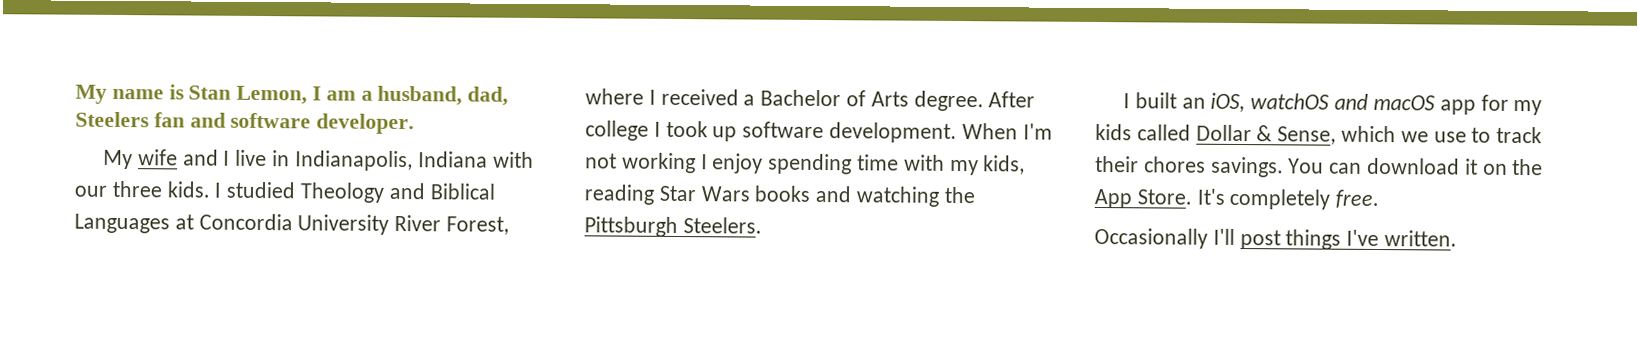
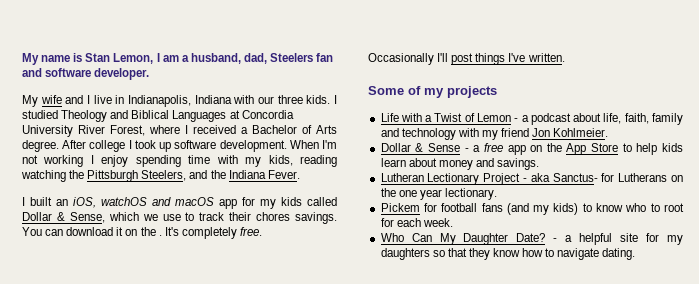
- When I'm not working I enjoy spending time with my kids, reading Star Wars books and watching the Pittsburgh Steelers.
+ When I'm not working I enjoy spending time with my kids, reading watching the Pittsburgh Steelers, and the Indiana Fever.
- You can download it on the App Store.
+ You can download it on the .
+ Some of my projects
+ Life with a Twist of Lemon - a podcast about life, faith, family and technology with my friend Jon Kohlmeier.
+ Dollar & Sense - a free app on the App Store to help kids learn about money and savings.
+ Lutheran Lectionary Project - aka Sanctus- for Lutherans on the one year lectionary.
+ Pickem for football fans (and my kids) to know who to root for each week.
+ Who Can My Daughter Date? - a helpful site for my daughters so that they know how to navigate dating.

